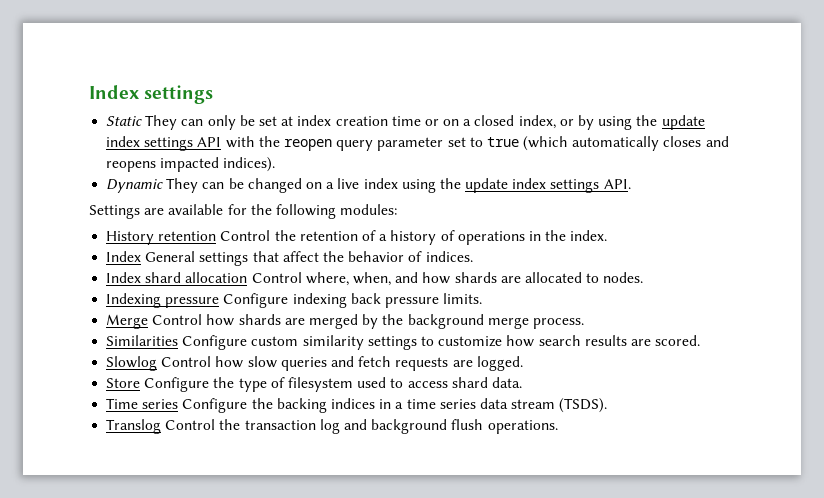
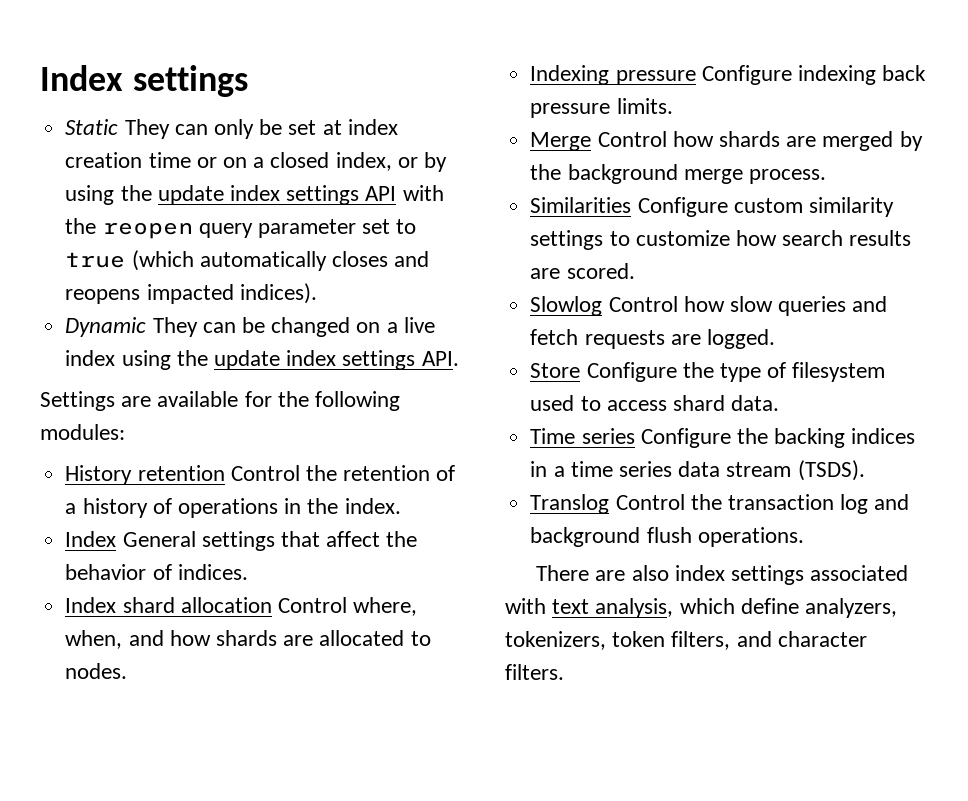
+ There are also index settings associated with text analysis, which define analyzers, tokenizers, token filters, and character filters.

